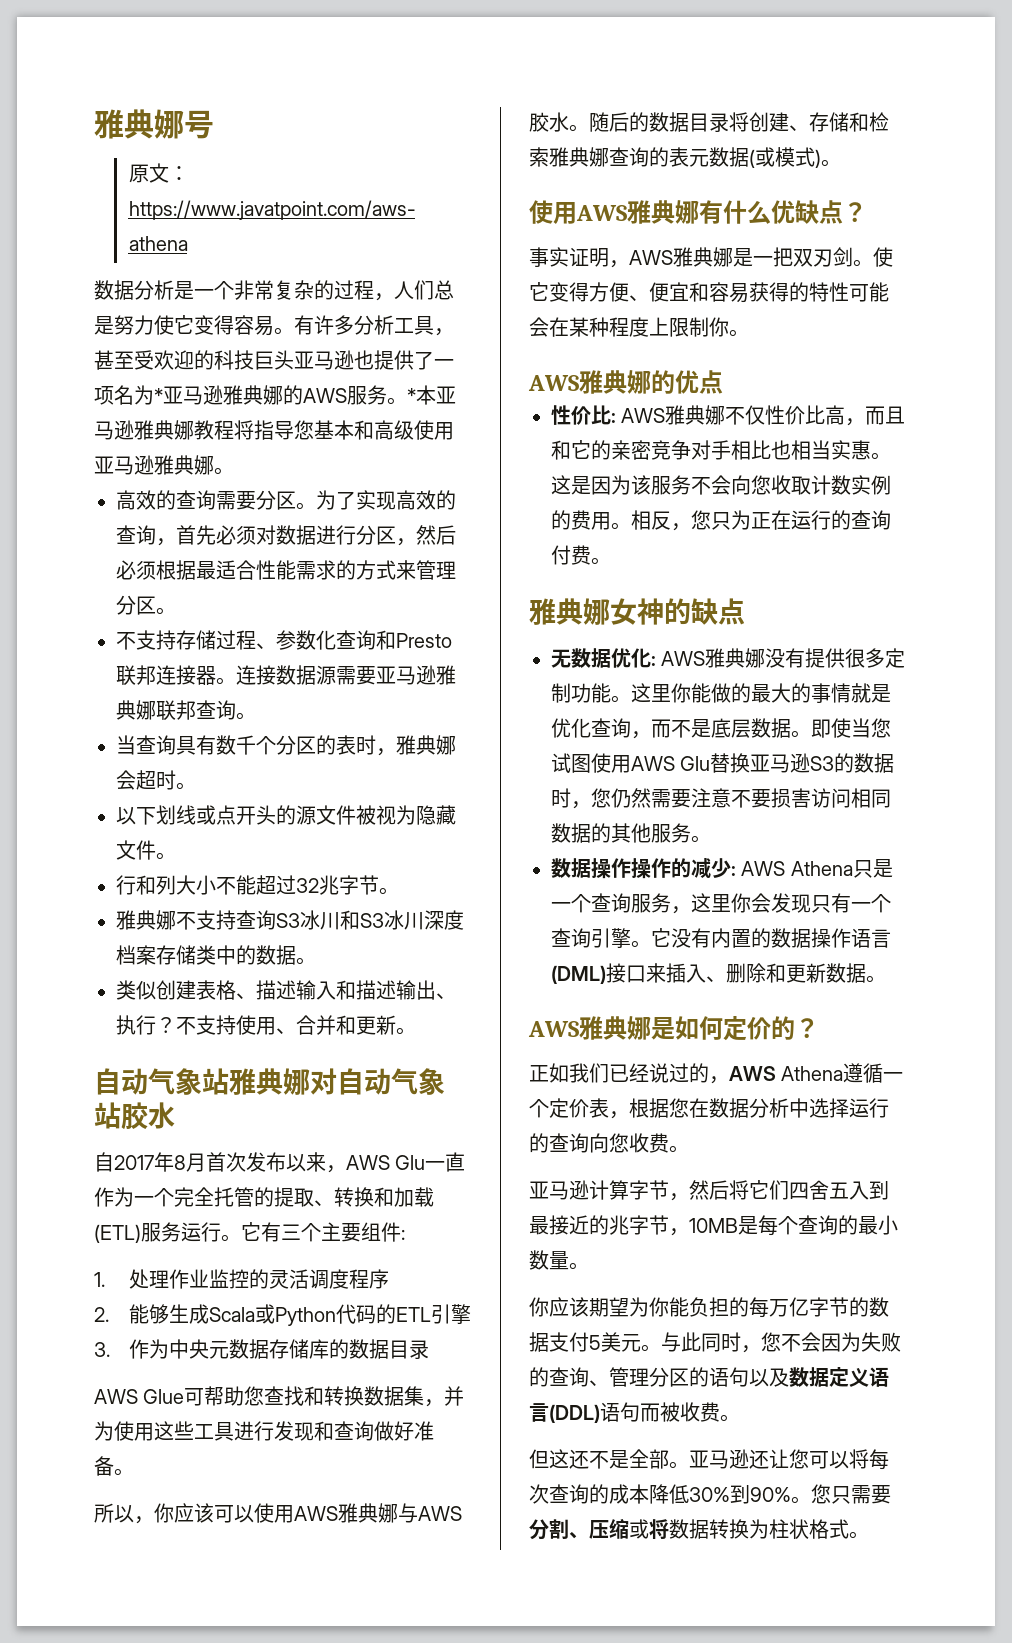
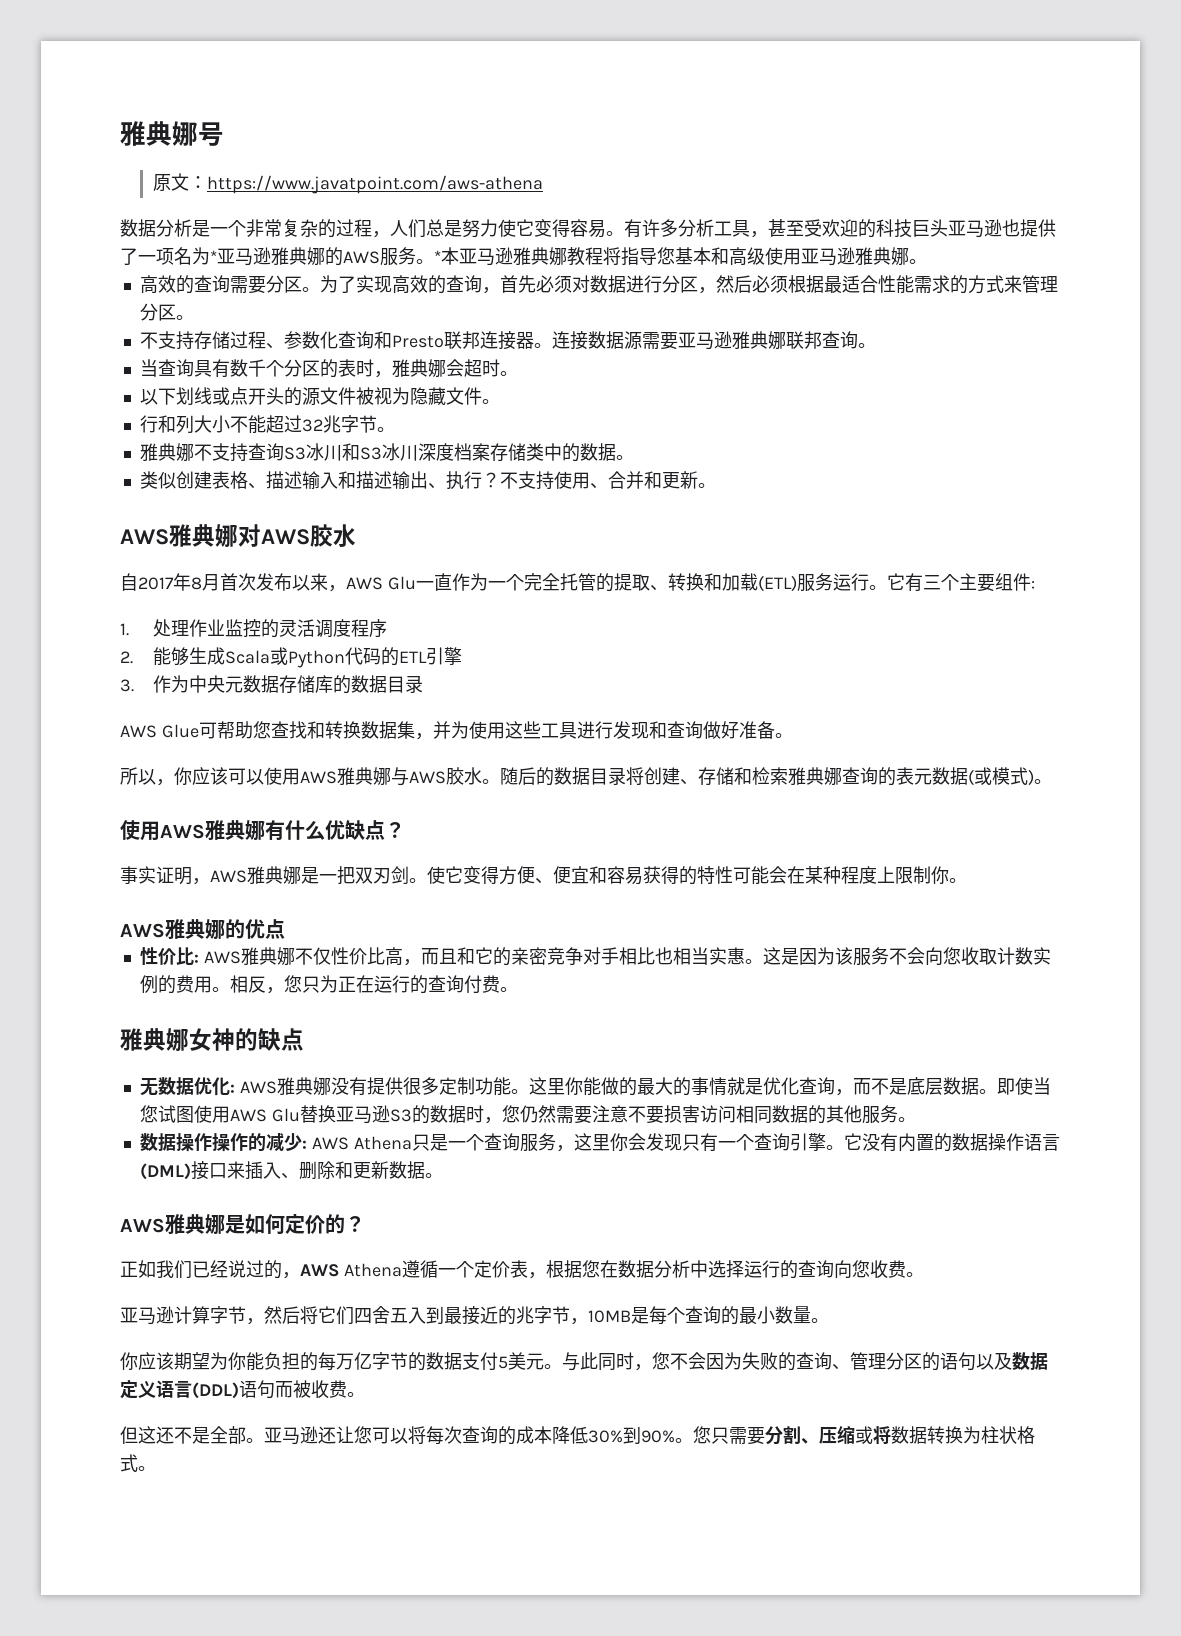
- 自动气象站雅典娜对自动气象站胶水
+ AWS雅典娜对AWS胶水

